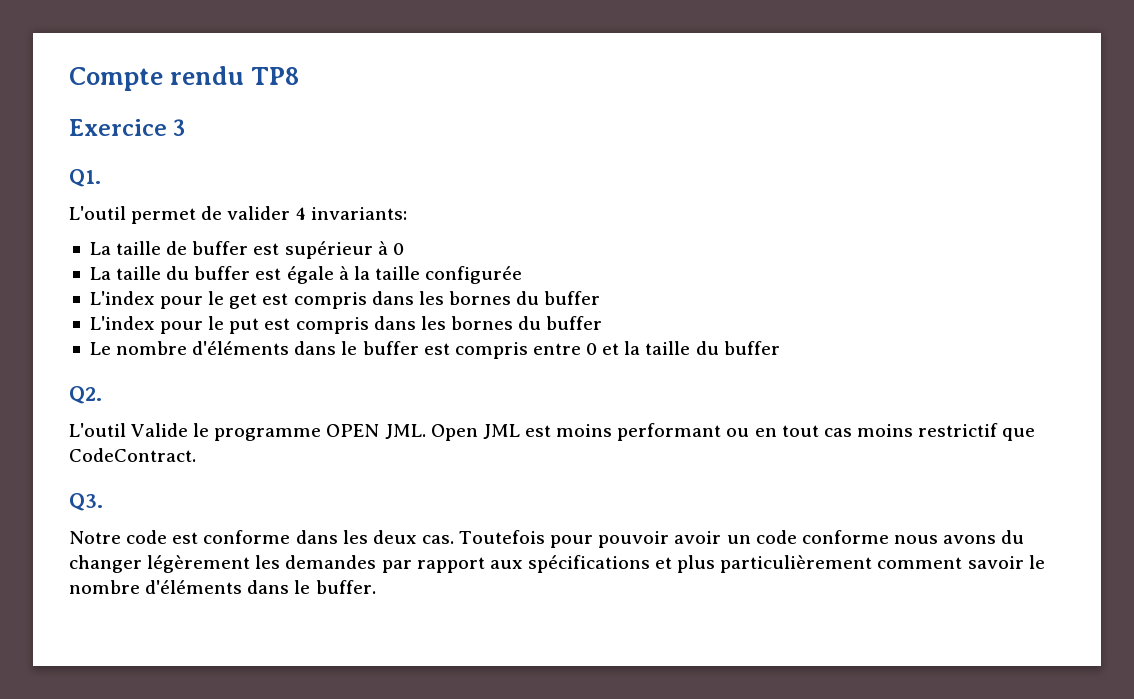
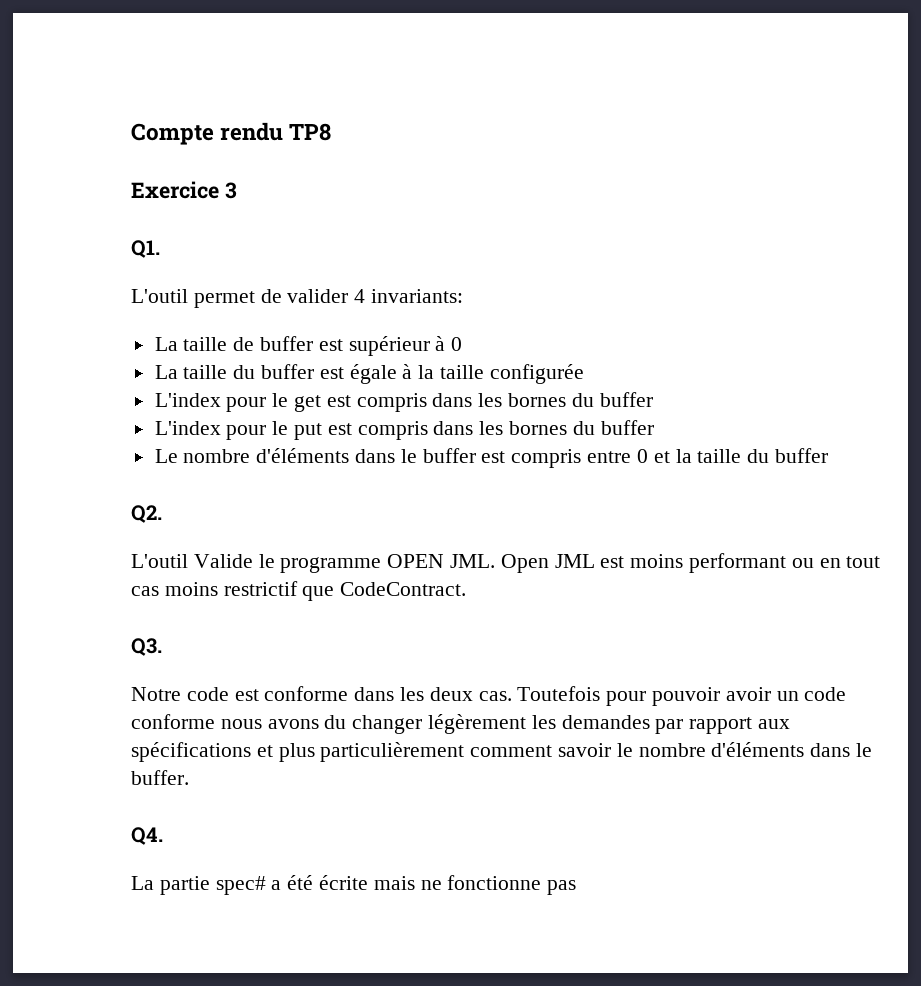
+ Q4.
+ La partie spec# a été écrite mais ne fonctionne pas

